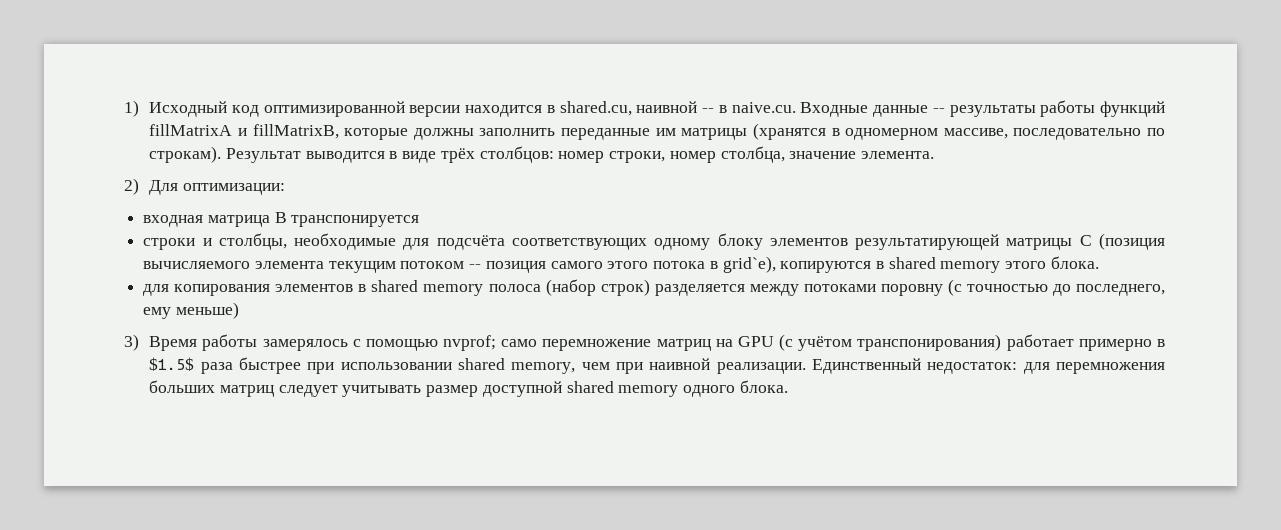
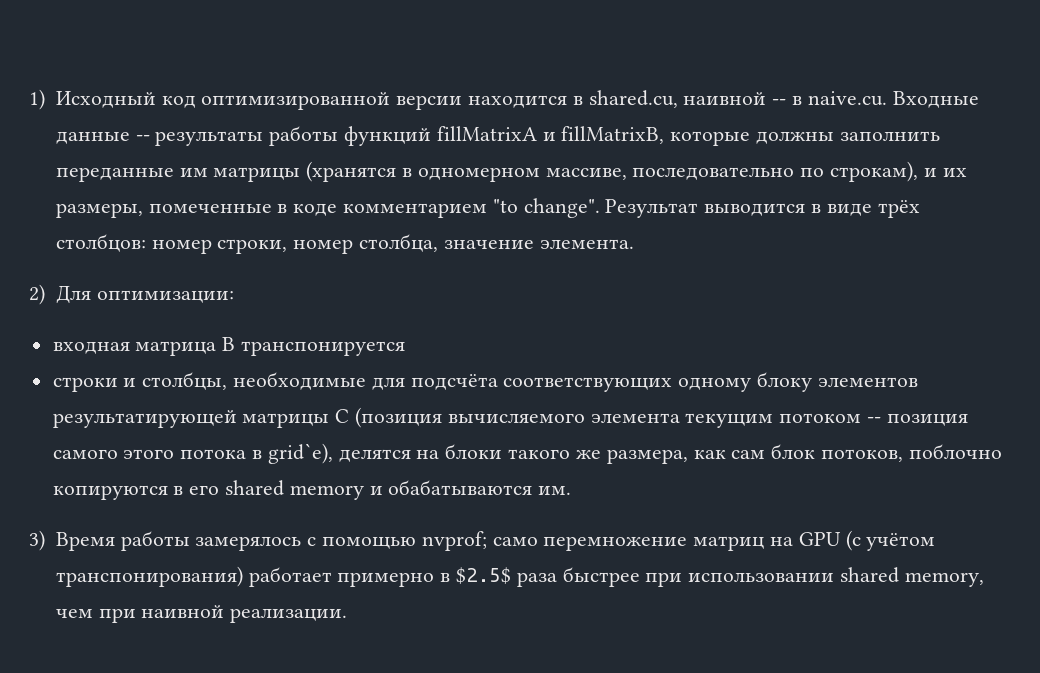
- 1) Исходный код оптимизированной версии находится в shared.cu, наивной -- в naive.cu. Входные данные -- результаты работы функций fillMatrixA и fillMatrixB, которые должны заполнить переданные им матрицы (хранятся в одномерном массиве, последовательно по строкам).
+ 1) Исходный код оптимизированной версии находится в shared.cu, наивной -- в naive.cu. Входные данные -- результаты работы функций fillMatrixA и fillMatrixB, которые должны заполнить переданные им матрицы (хранятся в одномерном массиве, последовательно по строкам), и их размеры, помеченные в коде комментарием "to change".
- строки и столбцы, необходимые для подсчёта соответствующих одному блоку элементов результатирующей матрицы C (позиция вычисляемого элемента текущим потоком -- позиция самого этого потока в grid`е), копируются в shared memory этого блока.
- для копирования элементов в shared memory полоса (набор строк) разделяется между потоками поровну (с точностью до последнего, ему меньше)
+ строки и столбцы, необходимые для подсчёта соответствующих одному блоку элементов результатирующей матрицы C (позиция вычисляемого элемента текущим потоком -- позиция самого этого потока в grid`е), делятся на блоки такого же размера, как сам блок потоков, поблочно копируются в его shared memory и обабатываются им.
- 3) Время работы замерялось с помощью nvprof; само перемножение матриц на GPU (с учётом транспонирования) работает примерно в $1.5$ раза быстрее при использовании shared memory, чем при наивной реализации. Единственный недостаток: для перемножения больших матриц следует учитывать размер доступной shared memory одного блока.
+ 3) Время работы замерялось с помощью nvprof; само перемножение матриц на GPU (с учётом транспонирования) работает примерно в $2.5$ раза быстрее при использовании shared memory, чем при наивной реализации.

